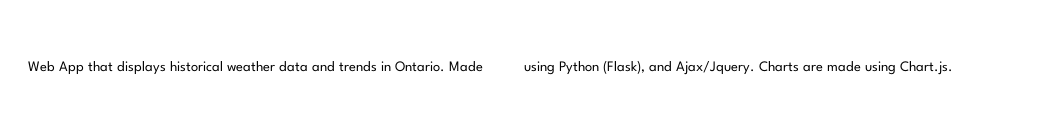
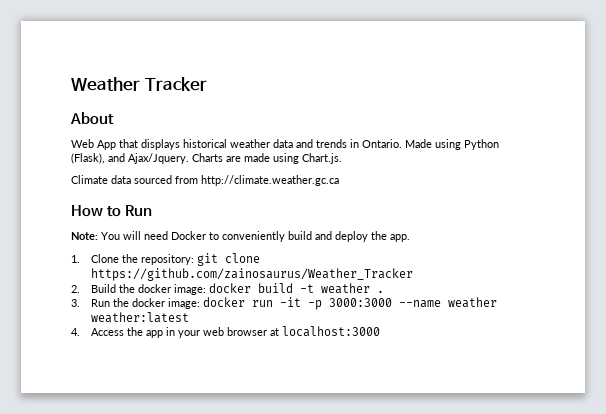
+ Weather Tracker
+ About
+ Climate data sourced from http://climate.weather.gc.ca
+ How to Run
+ Note: You will need Docker to conveniently build and deploy the app.
+ 1. Clone the repository: git clone https://github.com/zainosaurus/Weather_Tracker
+ 2. Build the docker image: docker build -t weather .
+ 3. Run the docker image: docker run -it -p 3000:3000 --name weather weather:latest
+ 4. Access the app in your web browser at localhost:3000

